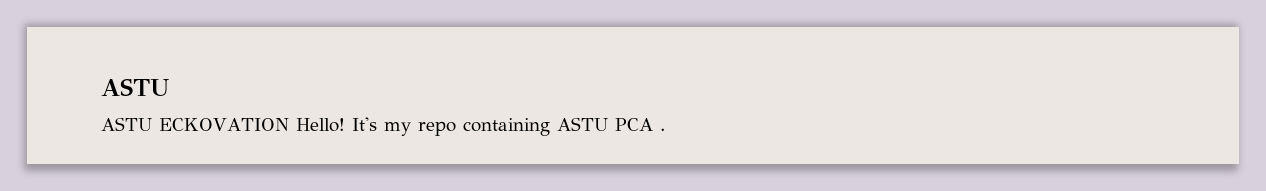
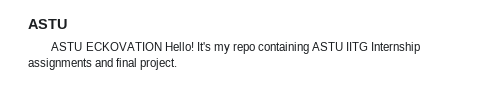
- It's my repo containing ASTU PCA .
+ It's my repo containing ASTU IITG Internship assignments and final project.

